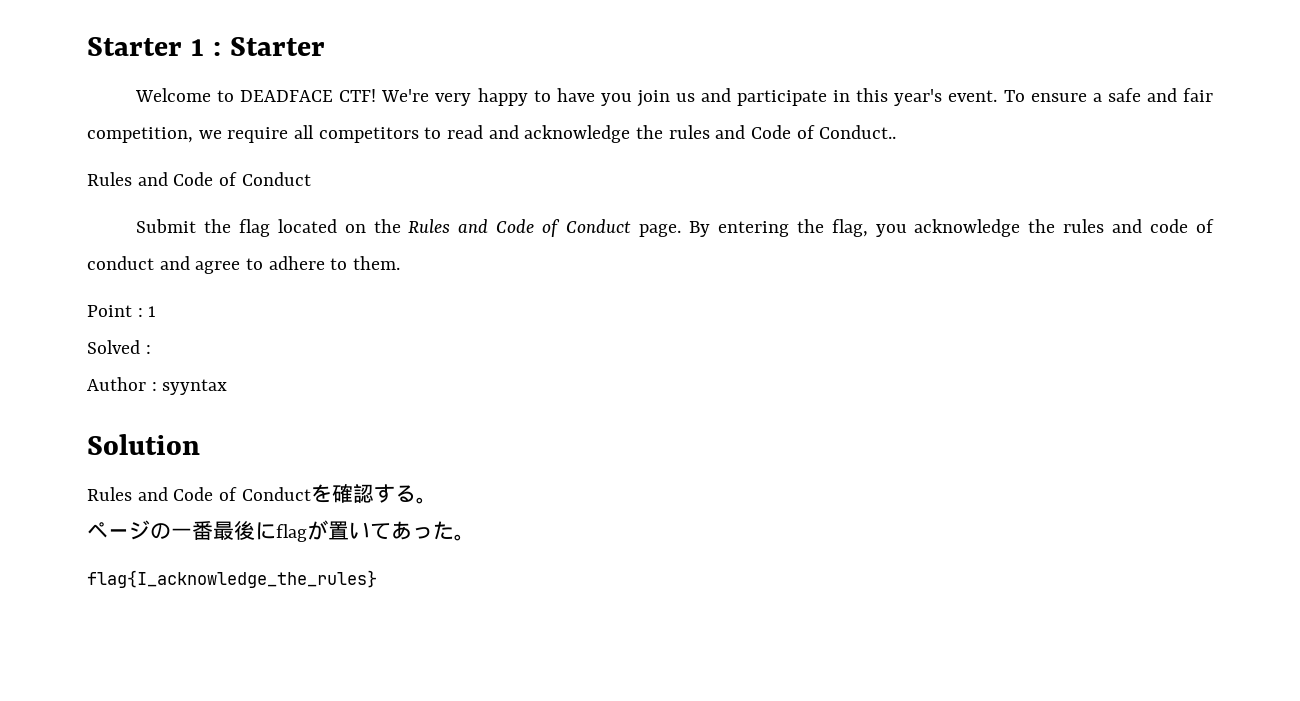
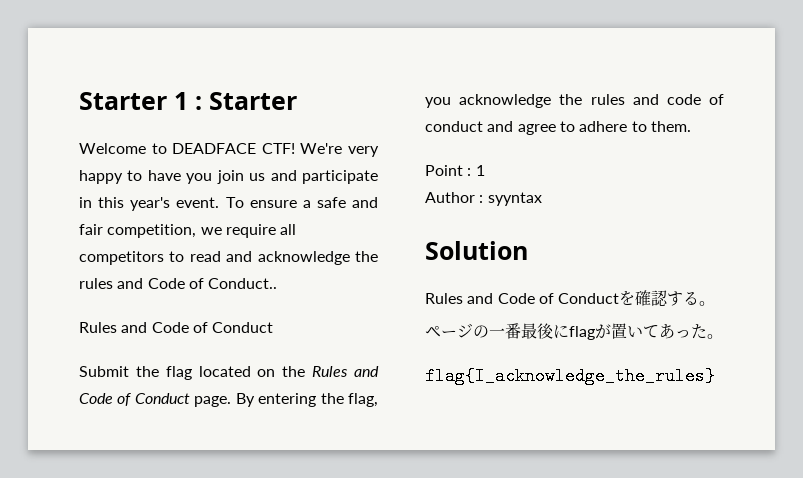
- Solved :

